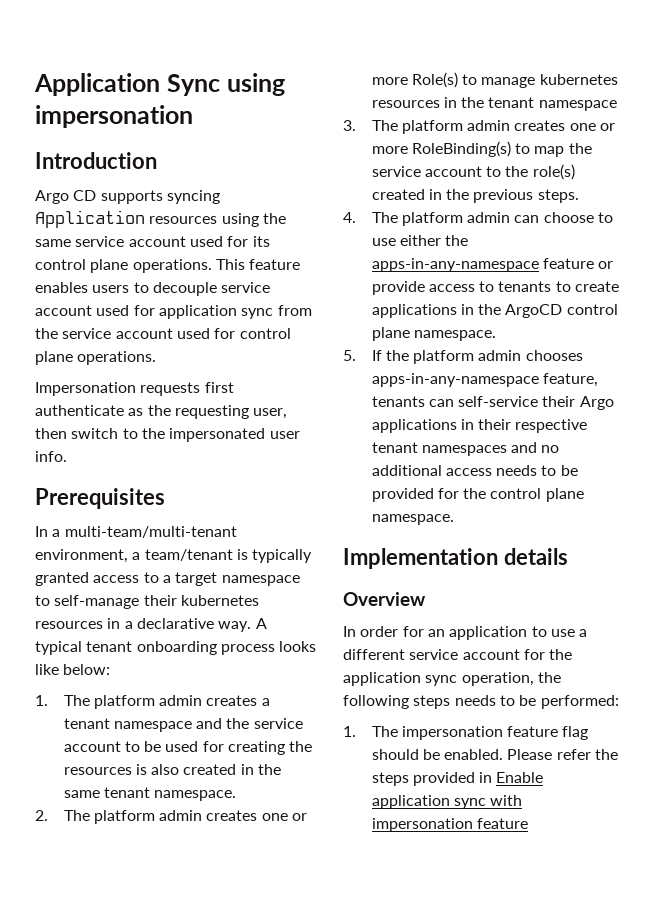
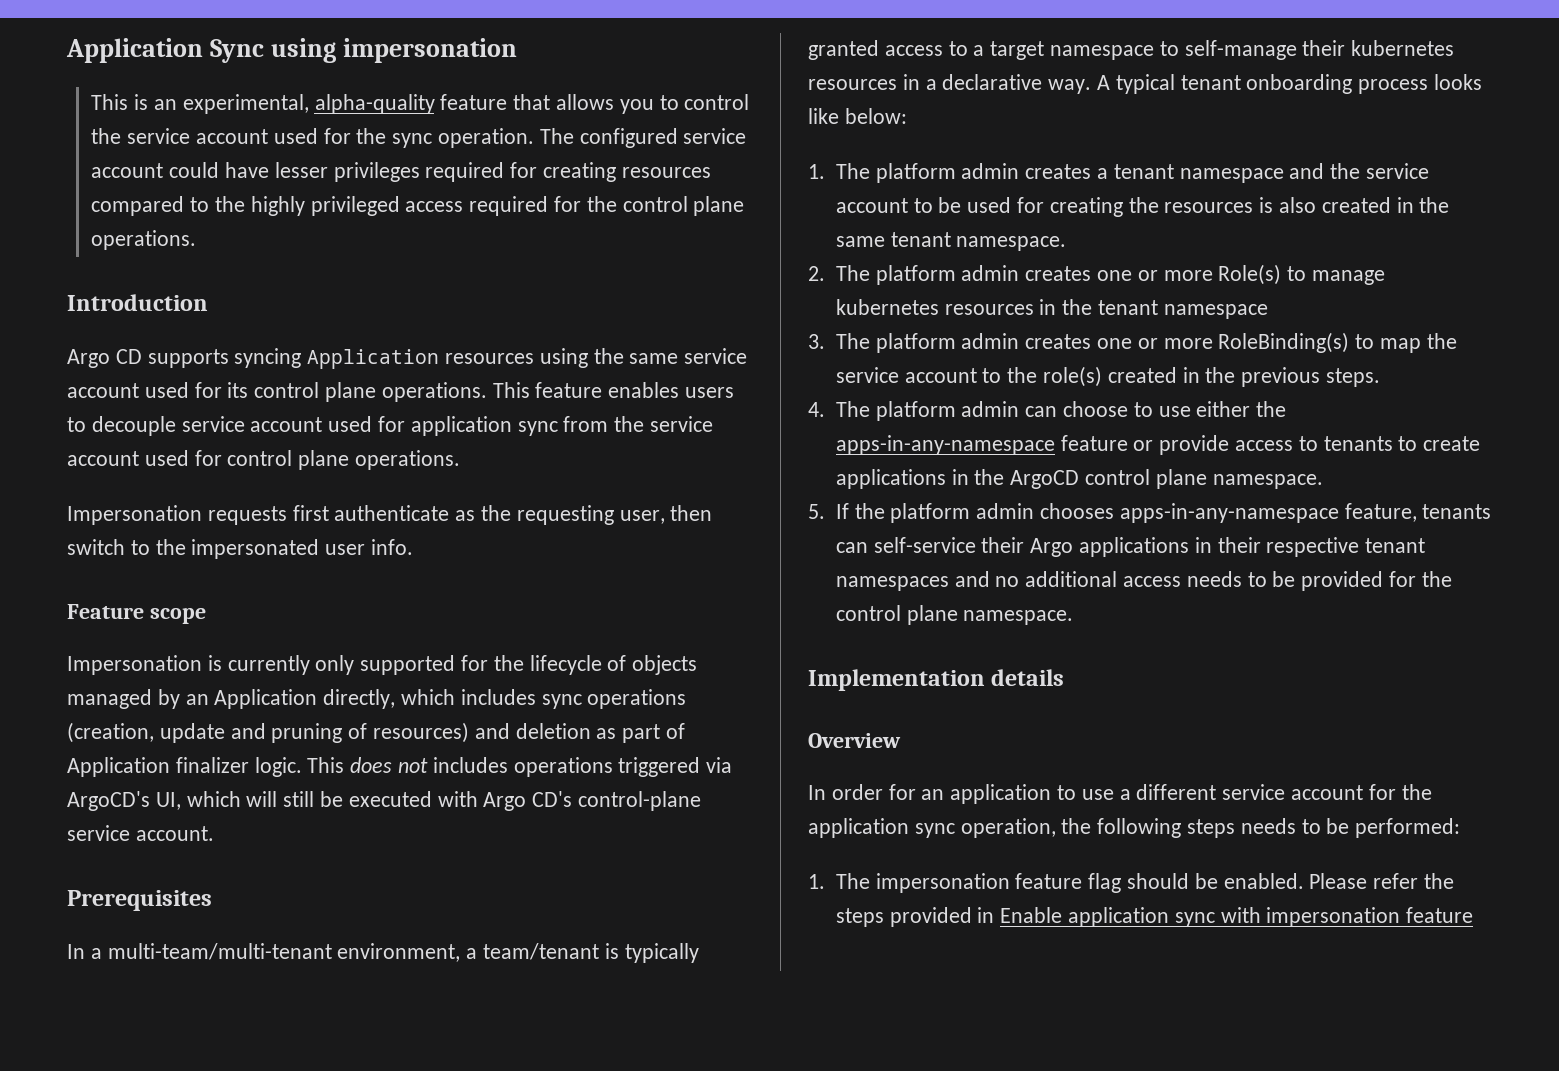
+ This is an experimental, alpha-quality feature that allows you to control the service account used for the sync operation. The configured service account could have lesser privileges required for creating resources compared to the highly privileged access required for the control plane operations.
+ Feature scope
+ Impersonation is currently only supported for the lifecycle of objects managed by an Application directly, which includes sync operations (creation, update and pruning of resources) and deletion as part of Application finalizer logic. This does not includes operations triggered via ArgoCD's UI, which will still be executed with Argo CD's control-plane service account.

